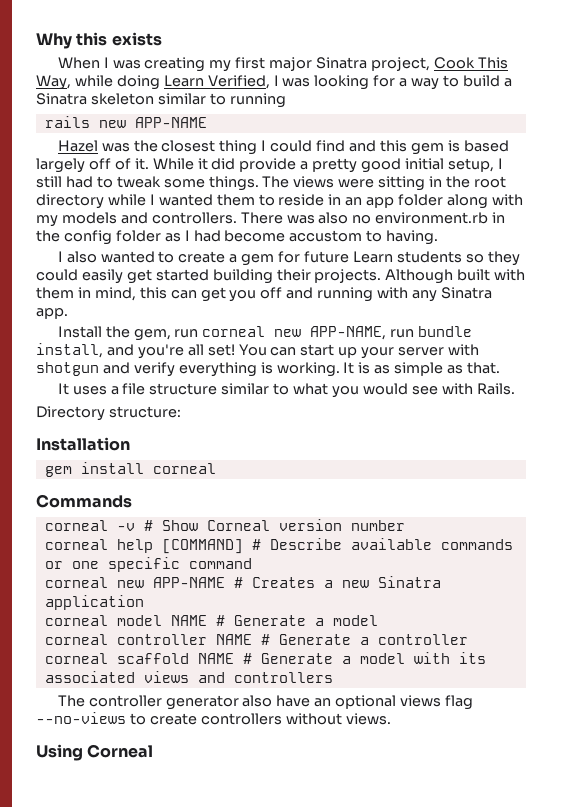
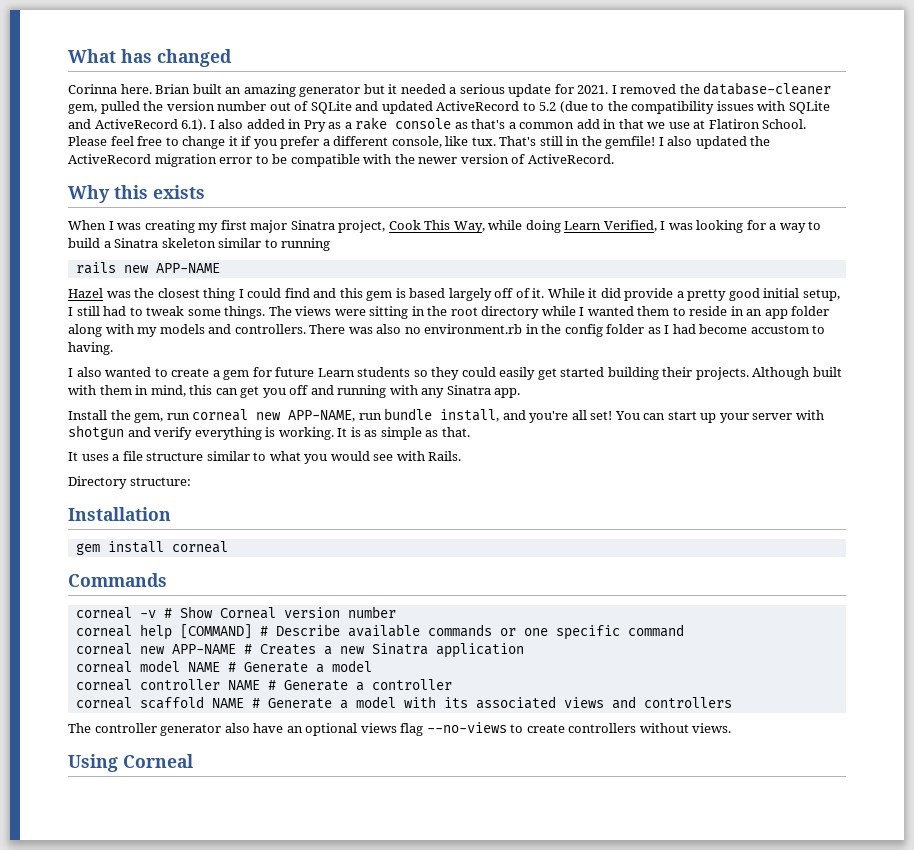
+ What has changed
+ Corinna here. Brian built an amazing generator but it needed a serious update for 2021. I removed the database-cleaner gem, pulled the version number out of SQLite and updated ActiveRecord to 5.2 (due to the compatibility issues with SQLite and ActiveRecord 6.1). I also added in Pry as a rake console as that's a common add in that we use at Flatiron School. Please feel free to change it if you prefer a different console, like tux. That's still in the gemfile! I also updated the ActiveRecord migration error to be compatible with the newer version of ActiveRecord.

